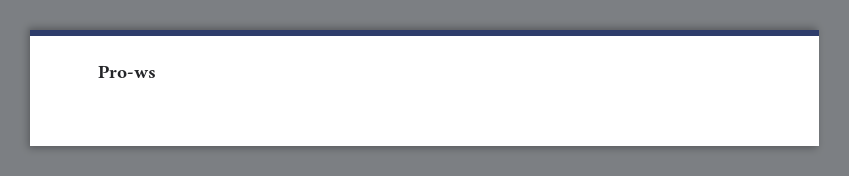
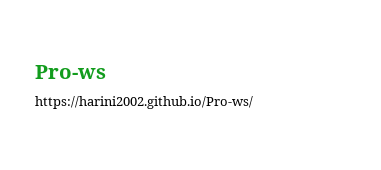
+ https://harini2002.github.io/Pro-ws/

